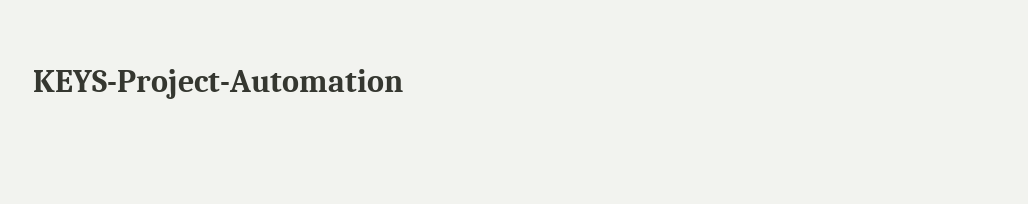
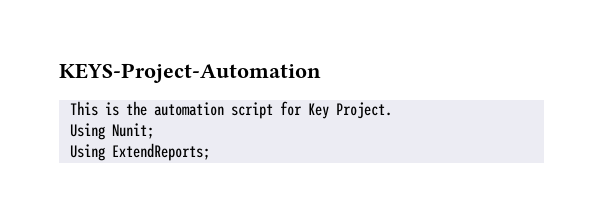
+ This is the automation script for Key Project.
+ Using Nunit;
+ Using ExtendReports;

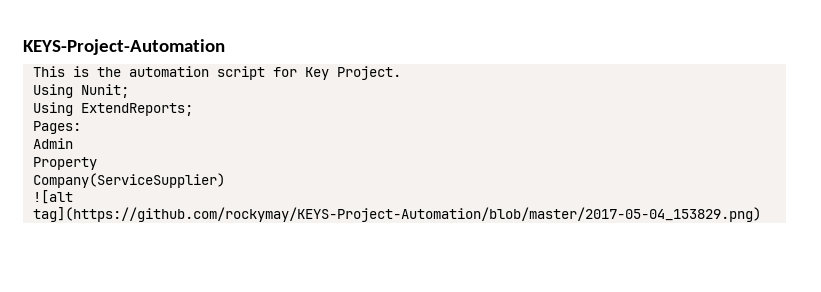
+ Pages:
+ Admin
+ Property
+ Company(ServiceSupplier)
+ ![alt tag](https://github.com/rockymay/KEYS-Project-Automation/blob/master/2017-05-04_153829.png)

